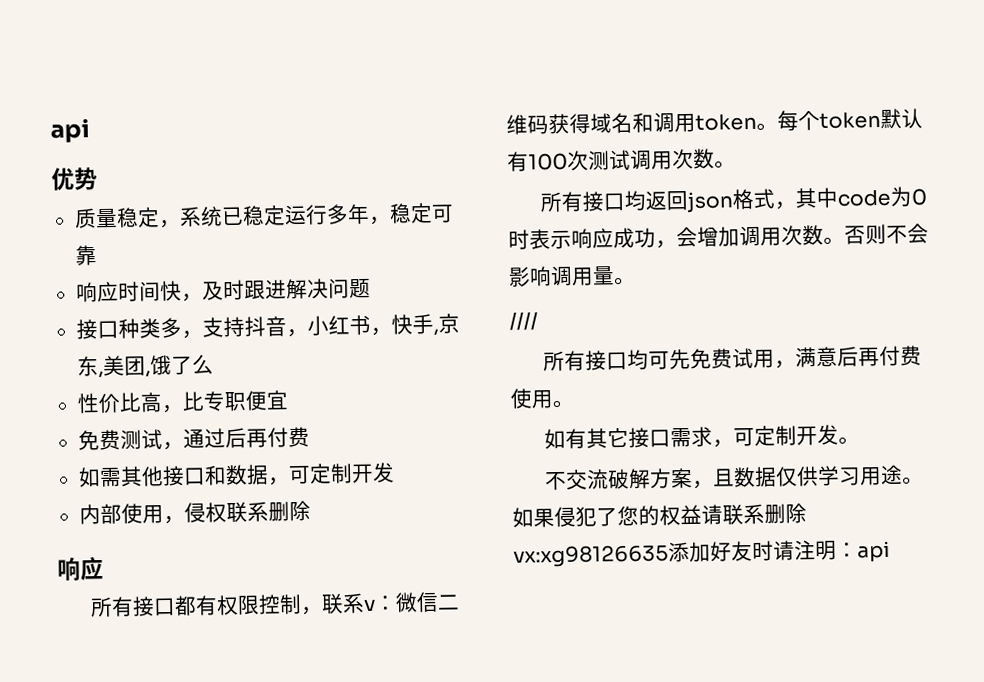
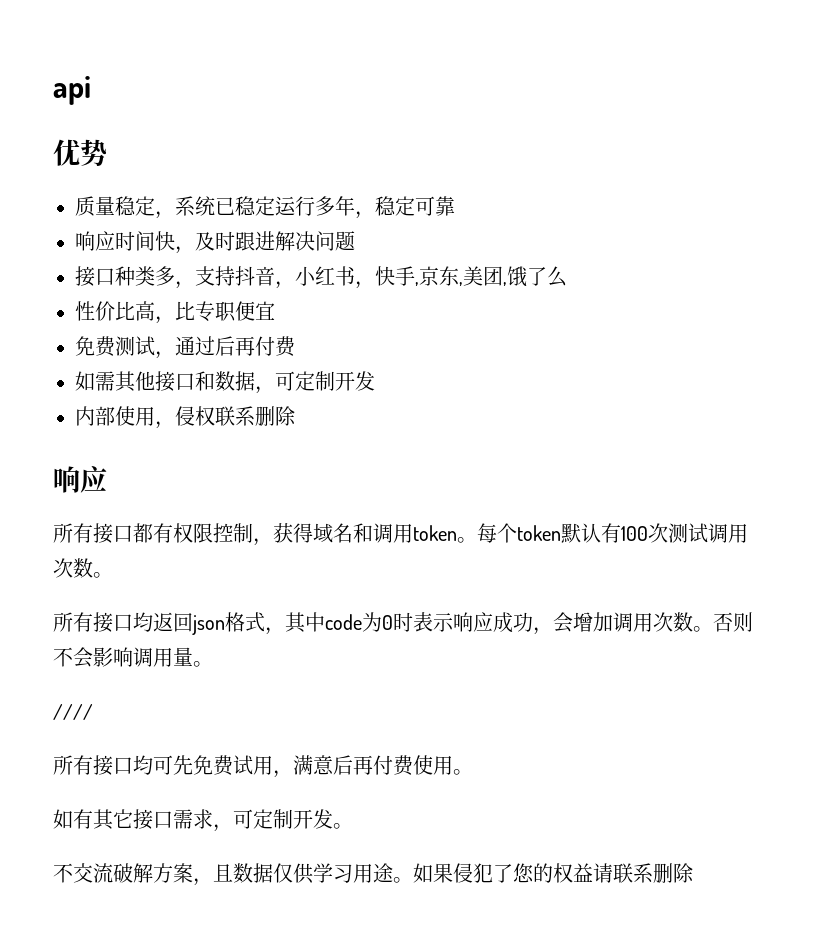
- 所有接口都有权限控制，联系v：微信二维码获得域名和调用token。
+ 所有接口都有权限控制，获得域名和调用token。
- 如果侵犯了您的权益请联系删除vx:xg98126635添加好友时请注明：api
+ 如果侵犯了您的权益请联系删除

